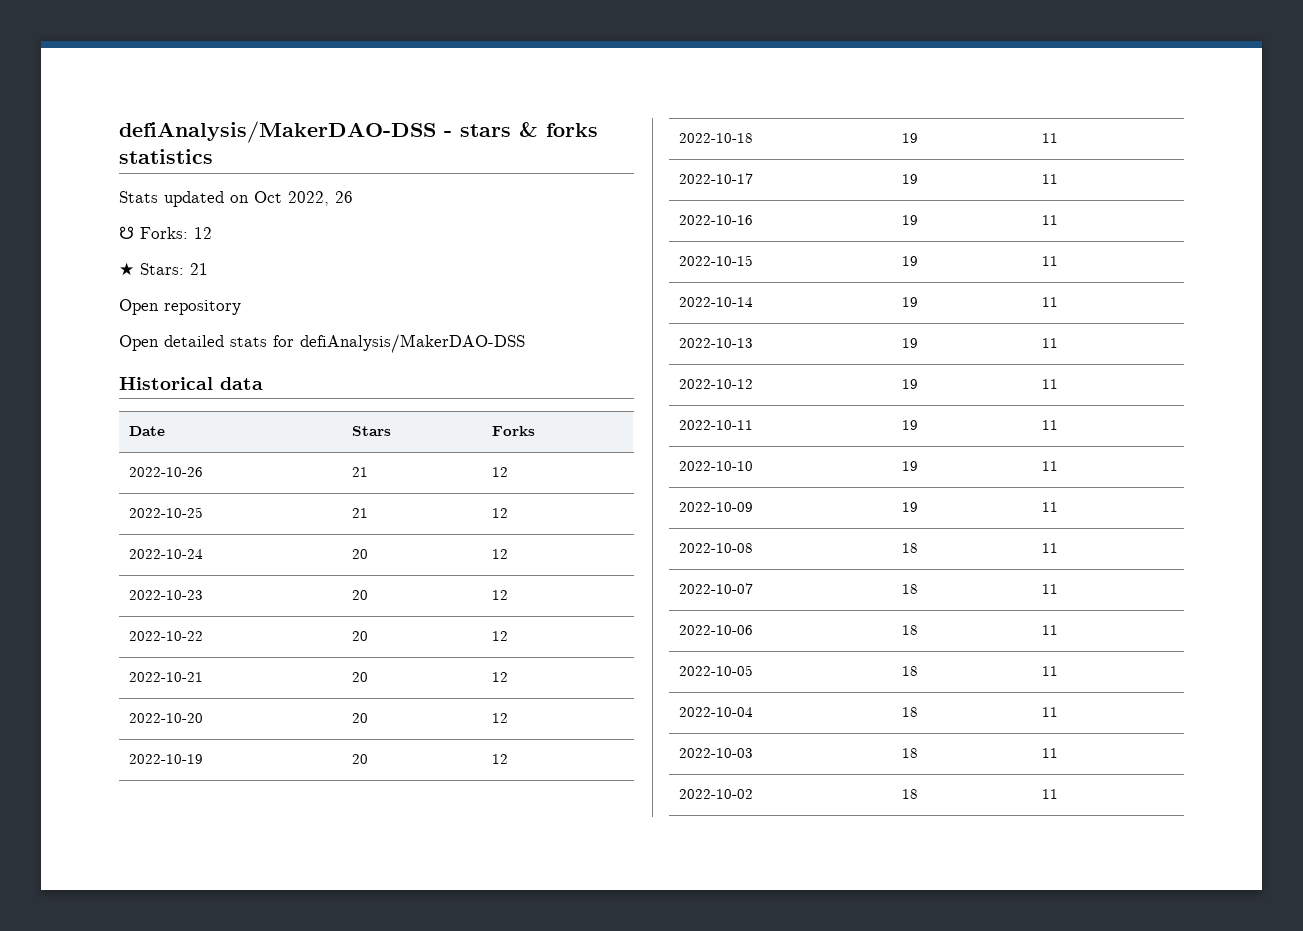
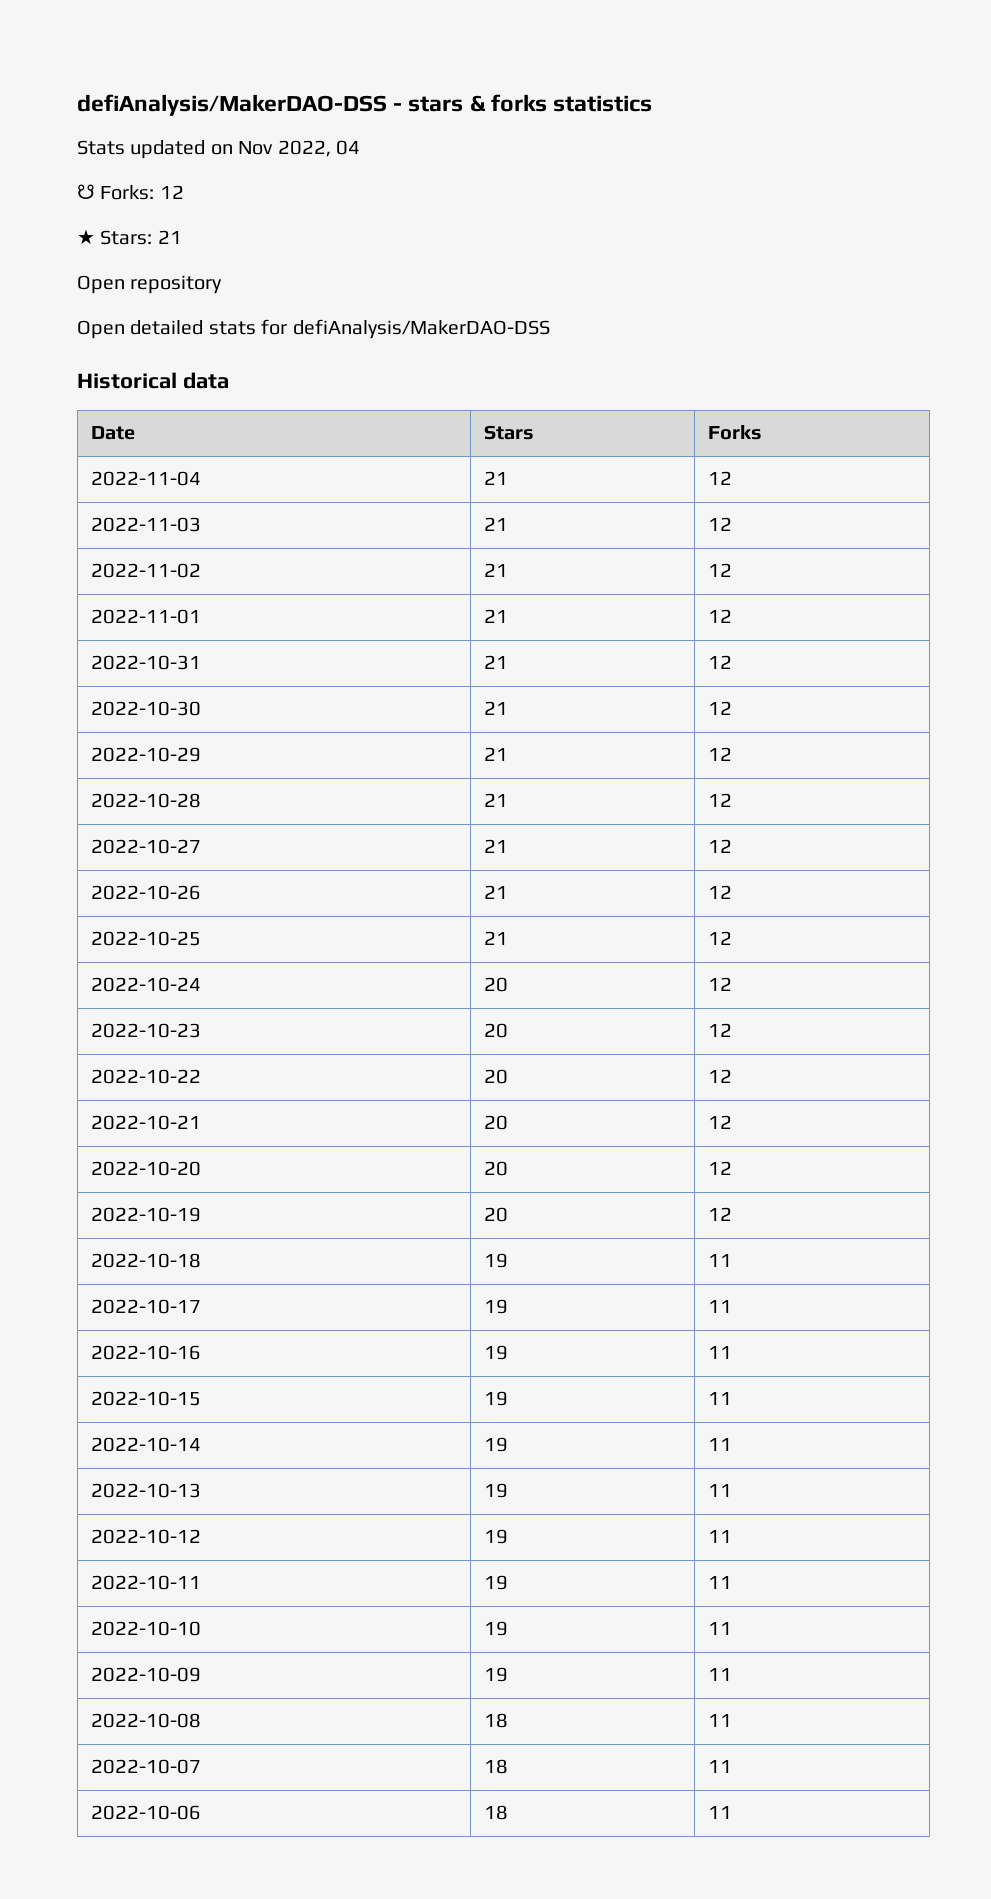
- Stats updated on Oct 2022, 26
+ Stats updated on Nov 2022, 04
+ 2022-11-04 | 21 | 12
+ 2022-11-03 | 21 | 12
+ 2022-11-02 | 21 | 12
+ 2022-11-01 | 21 | 12
+ 2022-10-31 | 21 | 12
+ 2022-10-30 | 21 | 12
+ 2022-10-29 | 21 | 12
+ 2022-10-28 | 21 | 12
+ 2022-10-27 | 21 | 12
- 2022-10-05 | 18 | 11
- 2022-10-04 | 18 | 11
- 2022-10-03 | 18 | 11
- 2022-10-02 | 18 | 11

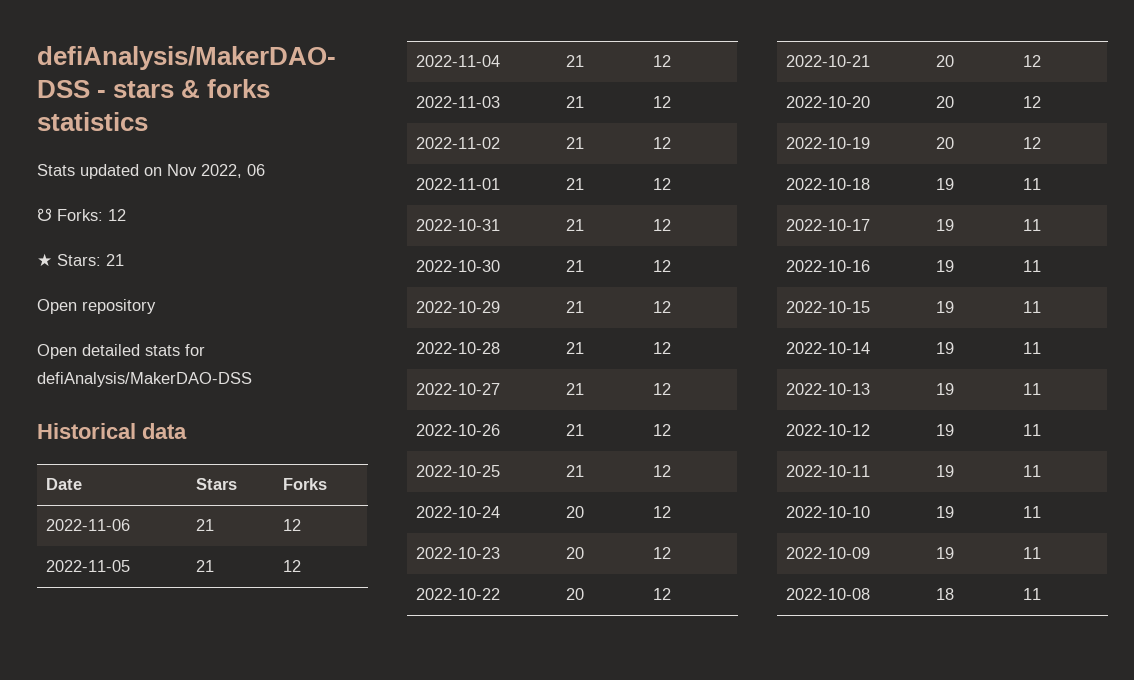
- Stats updated on Nov 2022, 04
+ Stats updated on Nov 2022, 06
+ 2022-11-06 | 21 | 12
+ 2022-11-05 | 21 | 12
- 2022-10-07 | 18 | 11
- 2022-10-06 | 18 | 11

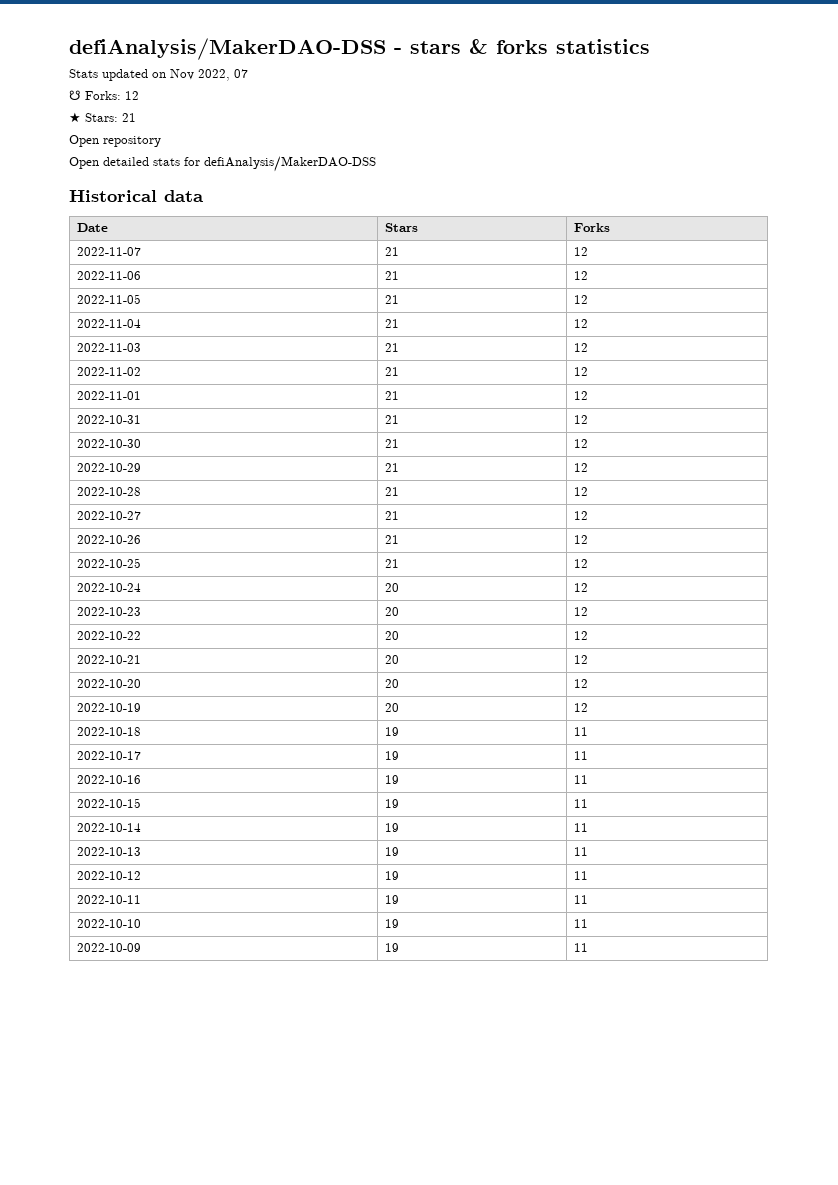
- Stats updated on Nov 2022, 06
+ Stats updated on Nov 2022, 07
+ 2022-11-07 | 21 | 12
- 2022-10-08 | 18 | 11

